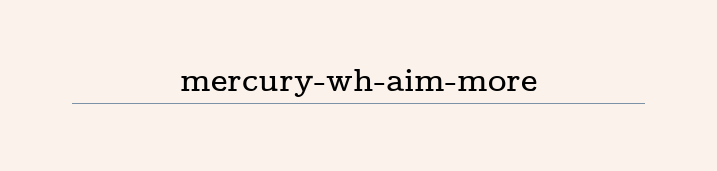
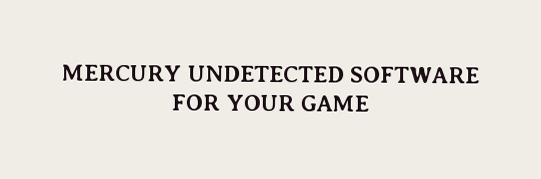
- mercury-wh-aim-more
+ MERCURY UNDETECTED SOFTWARE FOR YOUR GAME

